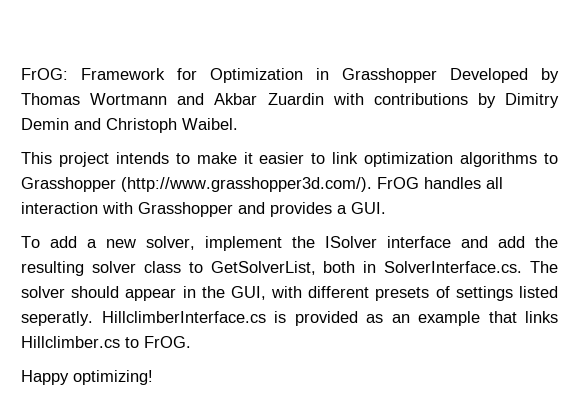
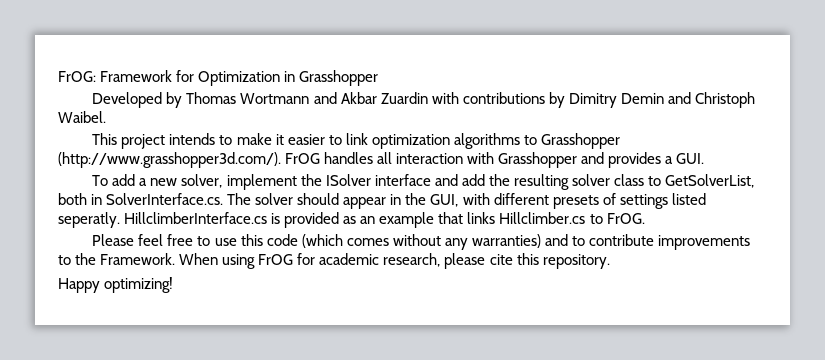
- FrOG: Framework for Optimization in Grasshopper Developed by Thomas Wortmann and Akbar Zuardin with contributions by Dimitry Demin and Christoph Waibel.
+ FrOG: Framework for Optimization in Grasshopper
+ Developed by Thomas Wortmann and Akbar Zuardin with contributions by Dimitry Demin and Christoph Waibel.
+ Please feel free to use this code (which comes without any warranties) and to contribute improvements to the Framework. When using FrOG for academic research, please cite this repository.

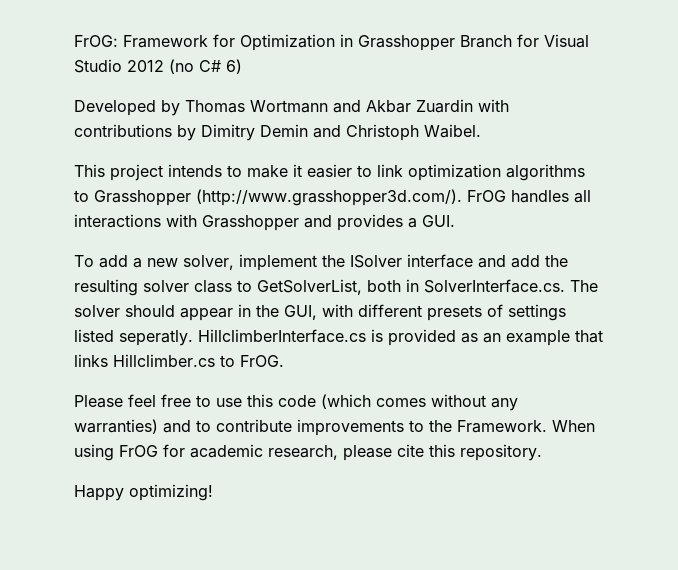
- FrOG: Framework for Optimization in Grasshopper
+ FrOG: Framework for Optimization in Grasshopper Branch for Visual Studio 2012 (no C# 6)
- This project intends to make it easier to link optimization algorithms to Grasshopper (http://www.grasshopper3d.com/). FrOG handles all interaction with Grasshopper and provides a GUI.
+ This project intends to make it easier to link optimization algorithms to Grasshopper (http://www.grasshopper3d.com/). FrOG handles all interactions with Grasshopper and provides a GUI.

